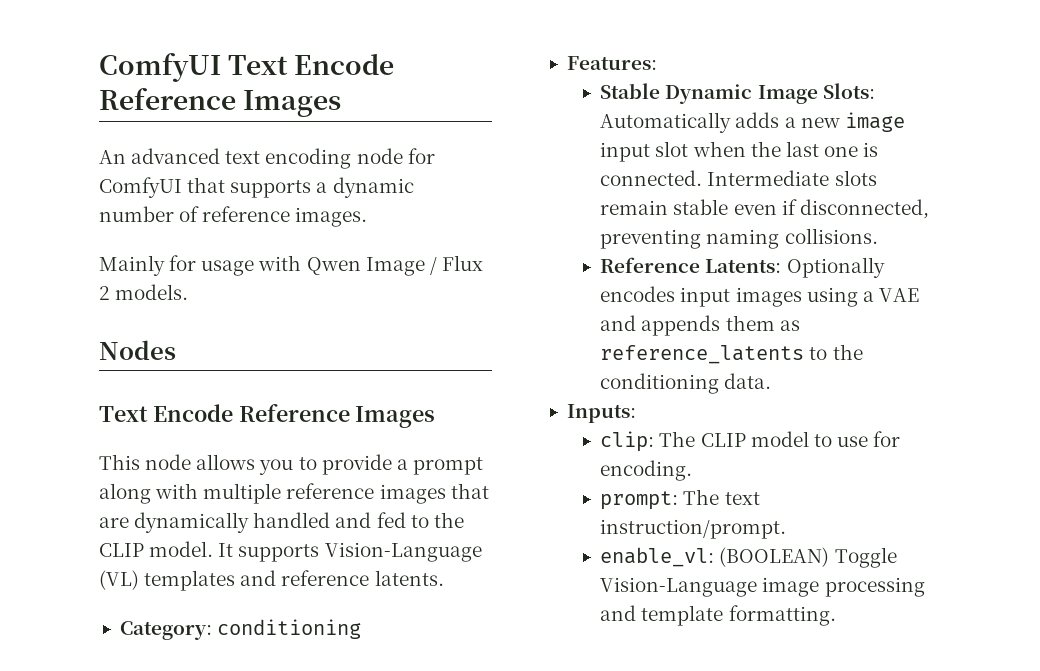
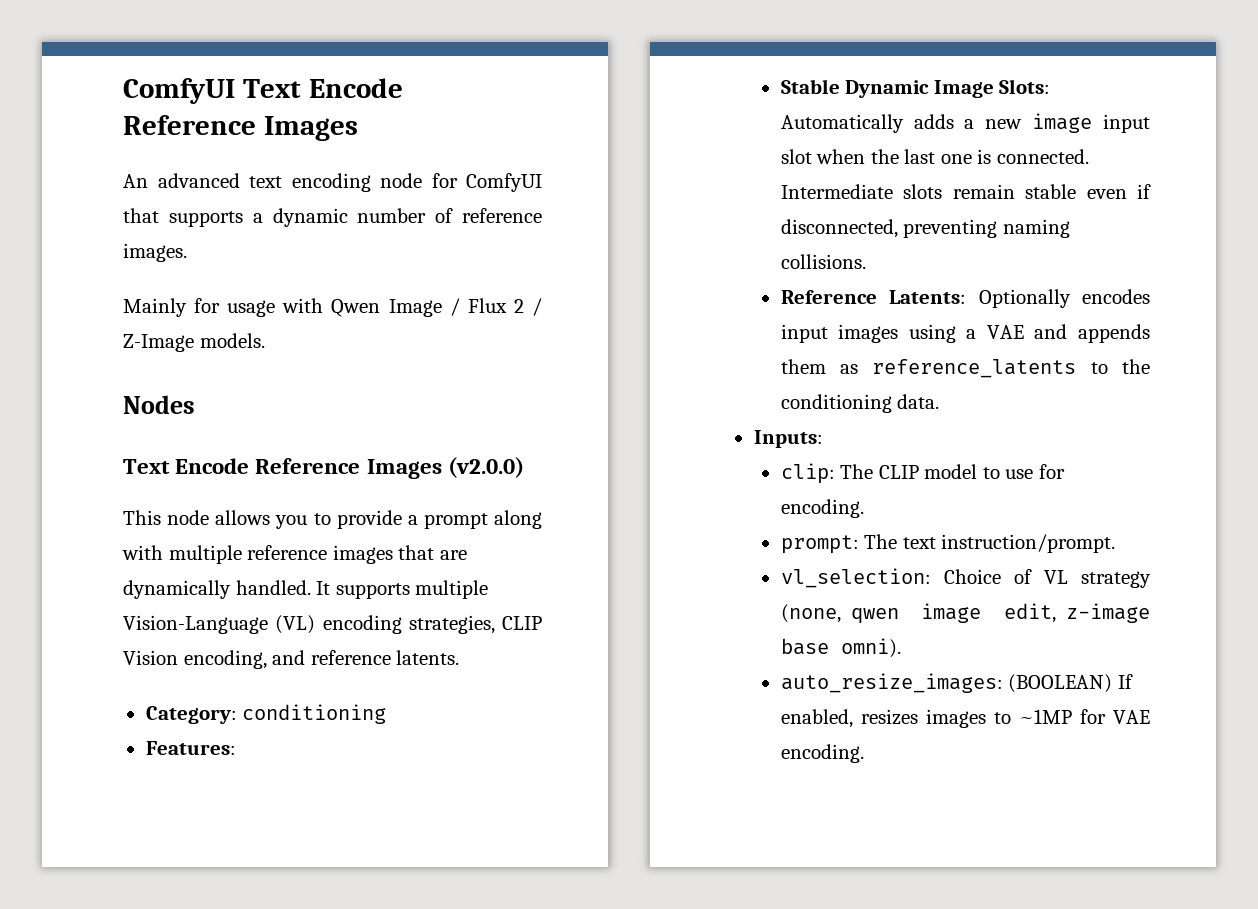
- Mainly for usage with Qwen Image / Flux 2 models.
+ Mainly for usage with Qwen Image / Flux 2 / Z-Image models.
  Nodes
- Text Encode Reference Images
+ Text Encode Reference Images (v2.0.0)
- This node allows you to provide a prompt along with multiple reference images that are dynamically handled and fed to the CLIP model.
+ This node allows you to provide a prompt along with multiple reference images that are dynamically handled.
- It supports Vision-Language (VL) templates and reference latents.
+ It supports multiple Vision-Language (VL) encoding strategies, CLIP Vision encoding, and reference latents.
- enable_vl: (BOOLEAN) Toggle Vision-Language image processing and template formatting.
+ vl_selection: Choice of VL strategy (none, qwen image edit, z-image base omni).
+ auto_resize_images: (BOOLEAN) If enabled, resizes images to ~1MP for VAE encoding.

